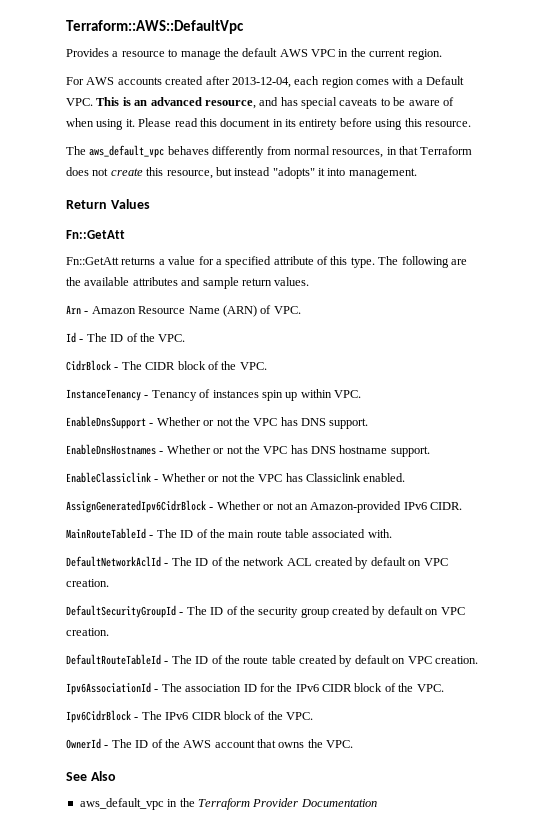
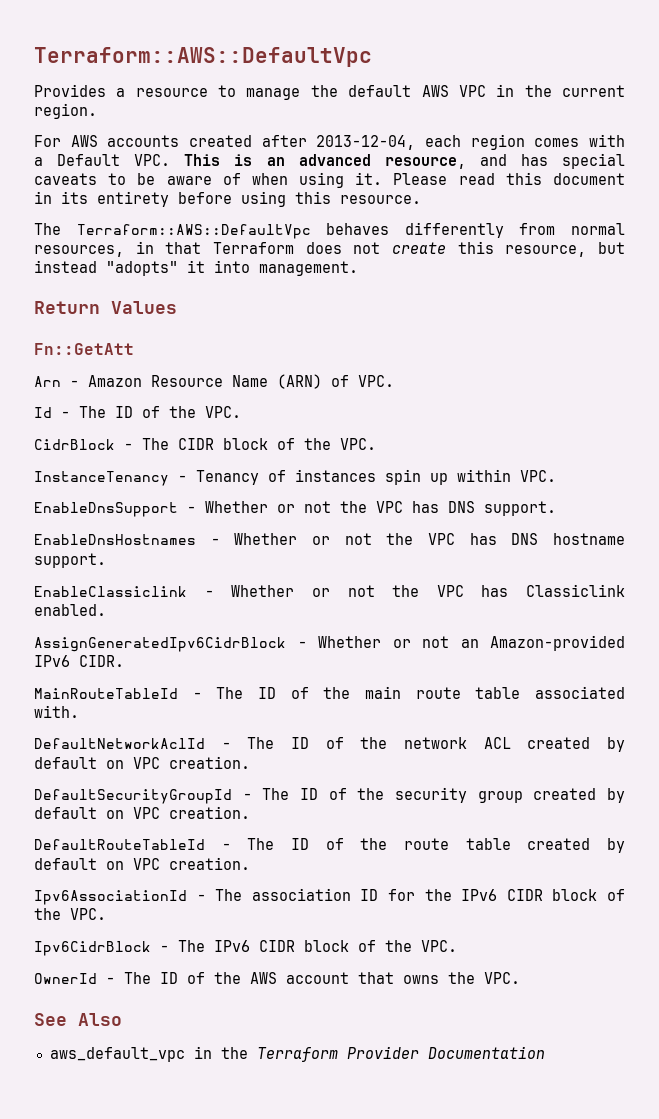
- The aws_default_vpc behaves differently from normal resources, in that Terraform does not create this resource, but instead "adopts" it into management.
+ The Terraform::AWS::DefaultVpc behaves differently from normal resources, in that Terraform does not create this resource, but instead "adopts" it into management.
- Fn::GetAtt returns a value for a specified attribute of this type. The following are the available attributes and sample return values.

